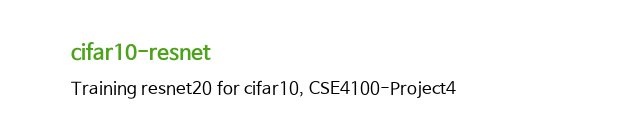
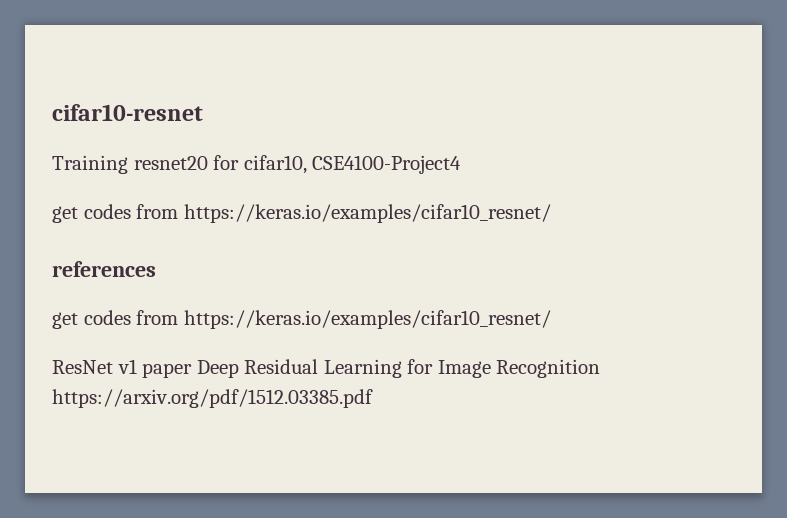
  Training resnet20 for cifar10, CSE4100-Project4
+ get codes from https://keras.io/examples/cifar10_resnet/
+ references
+ get codes from https://keras.io/examples/cifar10_resnet/
+ ResNet v1 paper Deep Residual Learning for Image Recognition https://arxiv.org/pdf/1512.03385.pdf

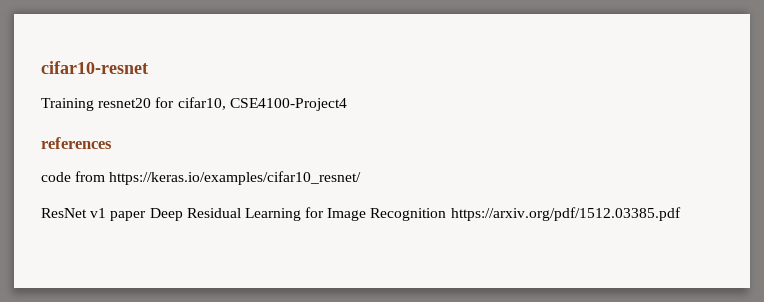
  Training resnet20 for cifar10, CSE4100-Project4
- get codes from https://keras.io/examples/cifar10_resnet/
  references
- get codes from https://keras.io/examples/cifar10_resnet/
+ code from https://keras.io/examples/cifar10_resnet/

